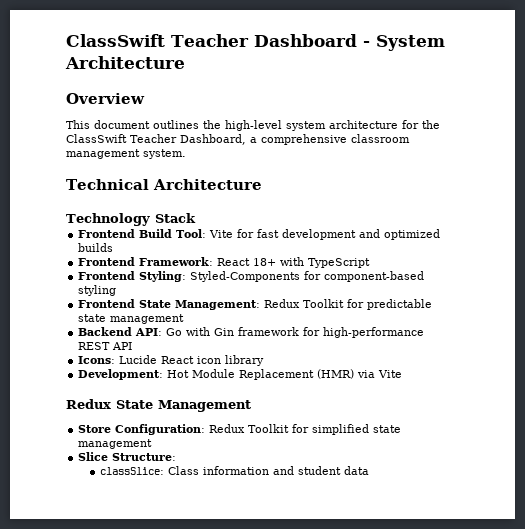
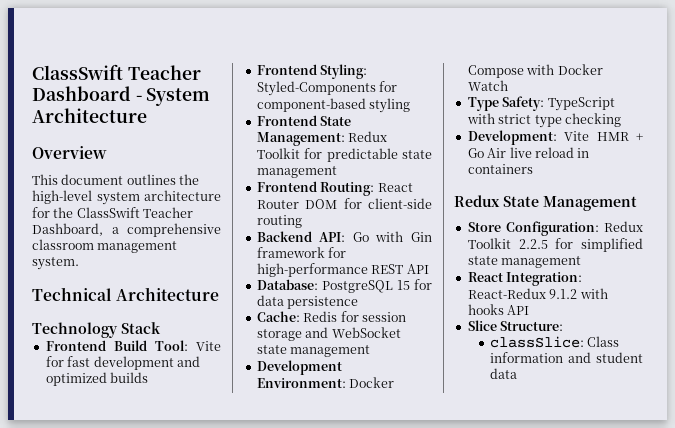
- Frontend Framework: React 18+ with TypeScript
+ Frontend Routing: React Router DOM for client-side routing
- Icons: Lucide React icon library
- Development: Hot Module Replacement (HMR) via Vite
+ Database: PostgreSQL 15 for data persistence
+ Cache: Redis for session storage and WebSocket state management
+ Development Environment: Docker Compose with Docker Watch
+ Type Safety: TypeScript with strict type checking
+ Development: Vite HMR + Go Air live reload in containers
- Store Configuration: Redux Toolkit for simplified state management
+ Store Configuration: Redux Toolkit 2.2.5 for simplified state management
+ React Integration: React-Redux 9.1.2 with hooks API

